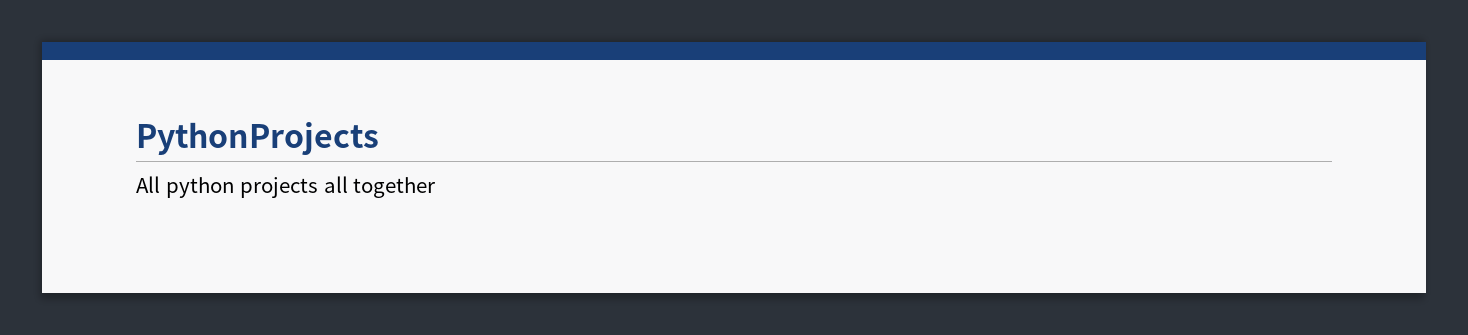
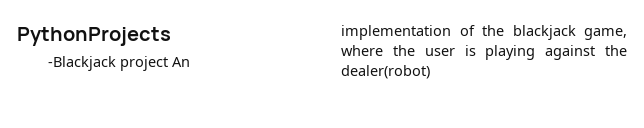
- All python projects all together
+ -Blackjack project An implementation of the blackjack game, where the user is playing against the dealer(robot)

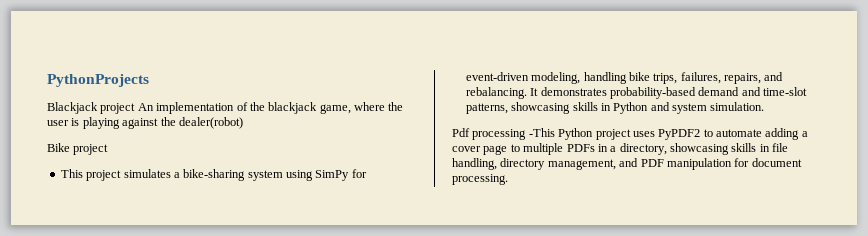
- -Blackjack project An implementation of the blackjack game, where the user is playing against the dealer(robot)
+ Blackjack project An implementation of the blackjack game, where the user is playing against the dealer(robot)
+ Bike project
+ This project simulates a bike-sharing system using SimPy for event-driven modeling, handling bike trips, failures, repairs, and rebalancing. It demonstrates probability-based demand and time-slot patterns, showcasing skills in Python and system simulation.
+ Pdf processing -This Python project uses PyPDF2 to automate adding a cover page to multiple PDFs in a directory, showcasing skills in file handling, directory management, and PDF manipulation for document processing.

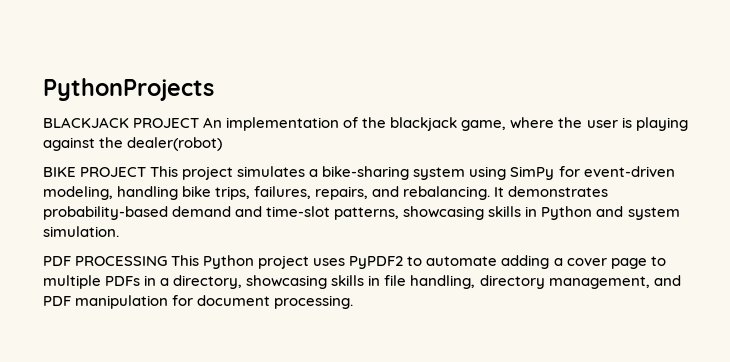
- Blackjack project An implementation of the blackjack game, where the user is playing against the dealer(robot)
+ BLACKJACK PROJECT An implementation of the blackjack game, where the user is playing against the dealer(robot)
- Bike project
- This project simulates a bike-sharing system using SimPy for event-driven modeling, handling bike trips, failures, repairs, and rebalancing.
+ BIKE PROJECT This project simulates a bike-sharing system using SimPy for event-driven modeling, handling bike trips, failures, repairs, and rebalancing.
- Pdf processing -This Python project uses PyPDF2 to automate adding a cover page to multiple PDFs in a directory, showcasing skills in file handling, directory management, and PDF manipulation for document processing.
+ PDF PROCESSING This Python project uses PyPDF2 to automate adding a cover page to multiple PDFs in a directory, showcasing skills in file handling, directory management, and PDF manipulation for document processing.

